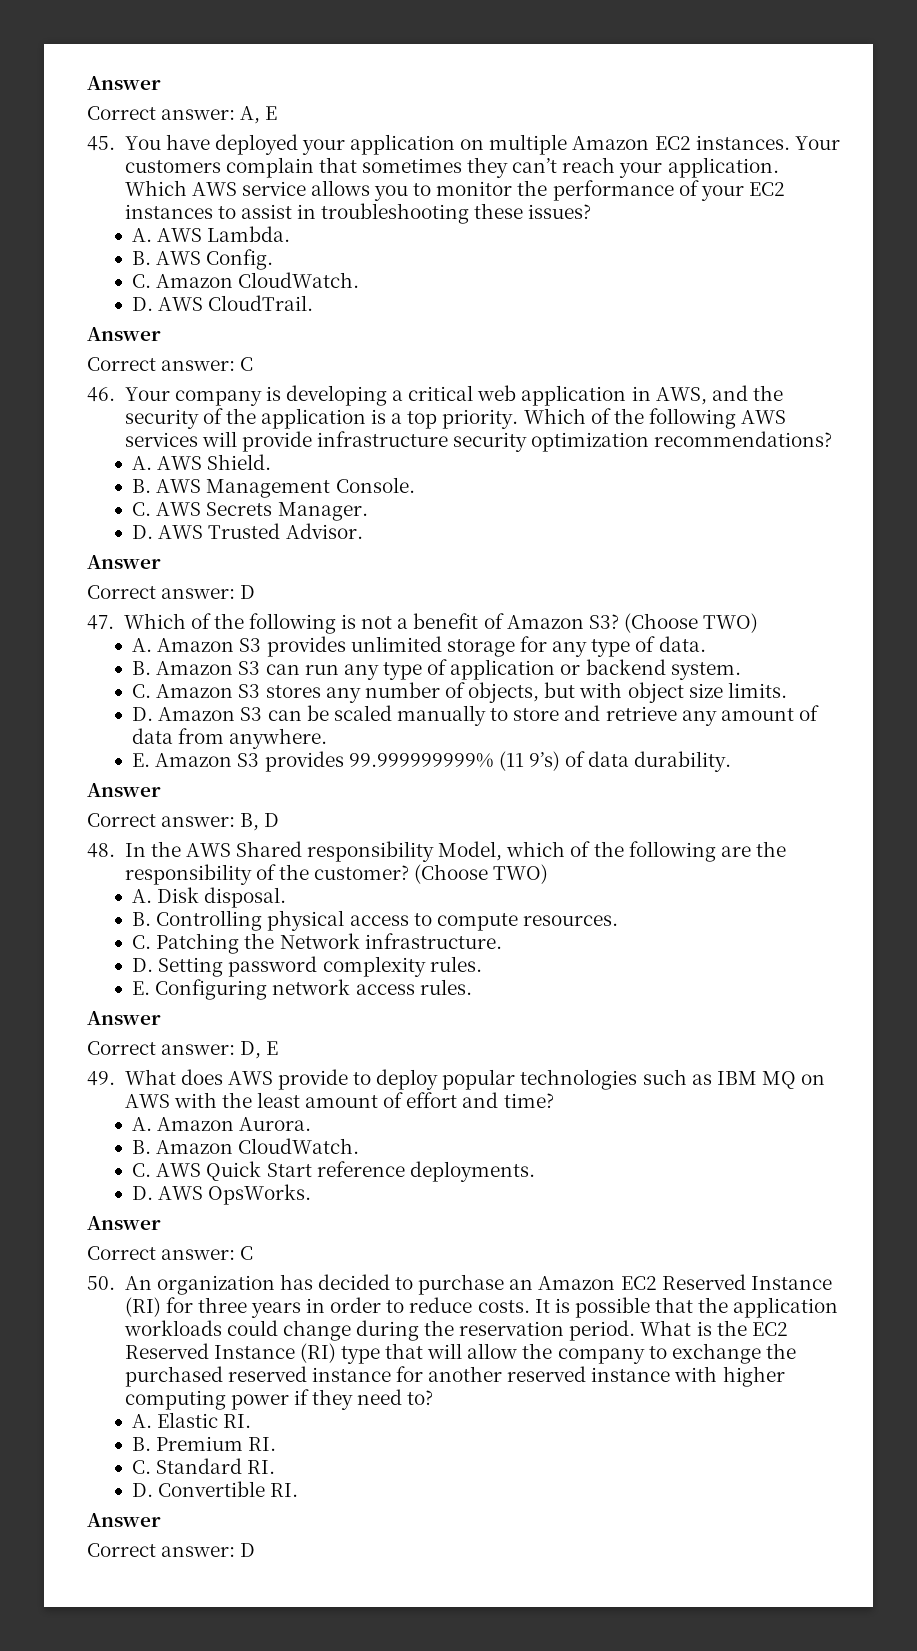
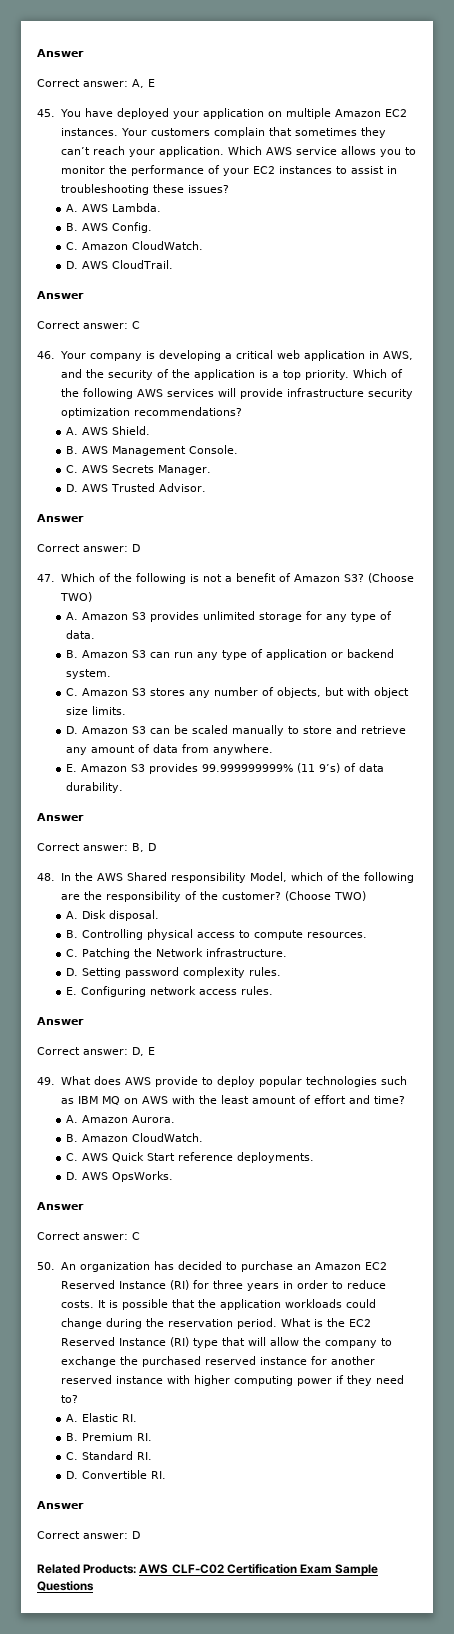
+ Related Products: AWS CLF-C02 Certification Exam Sample Questions

